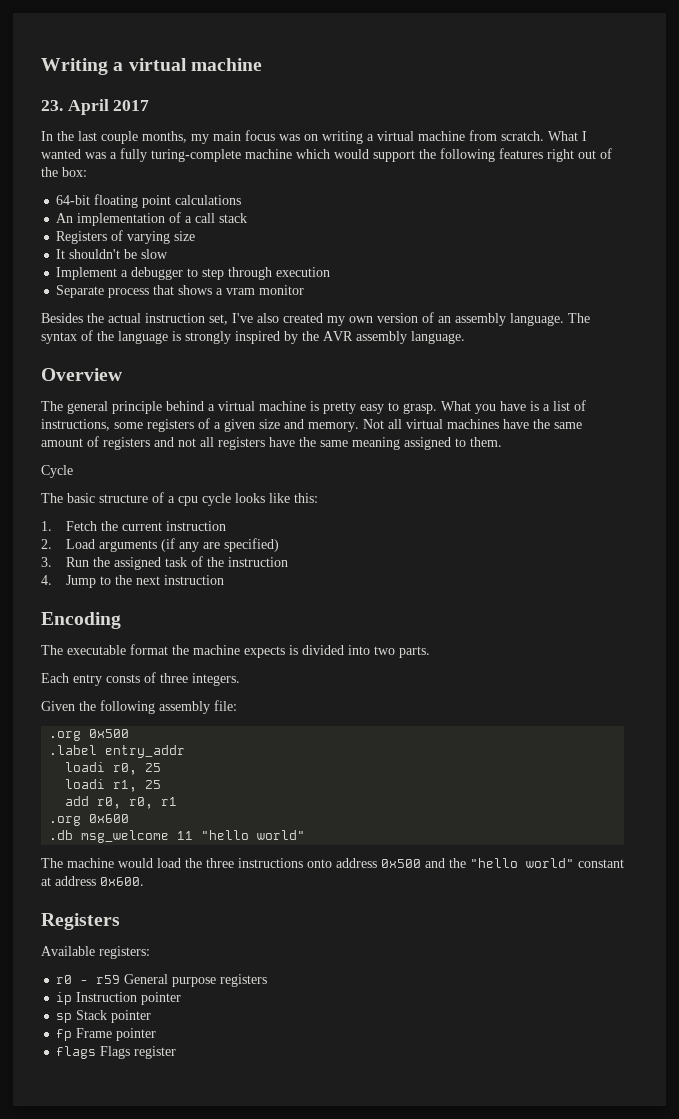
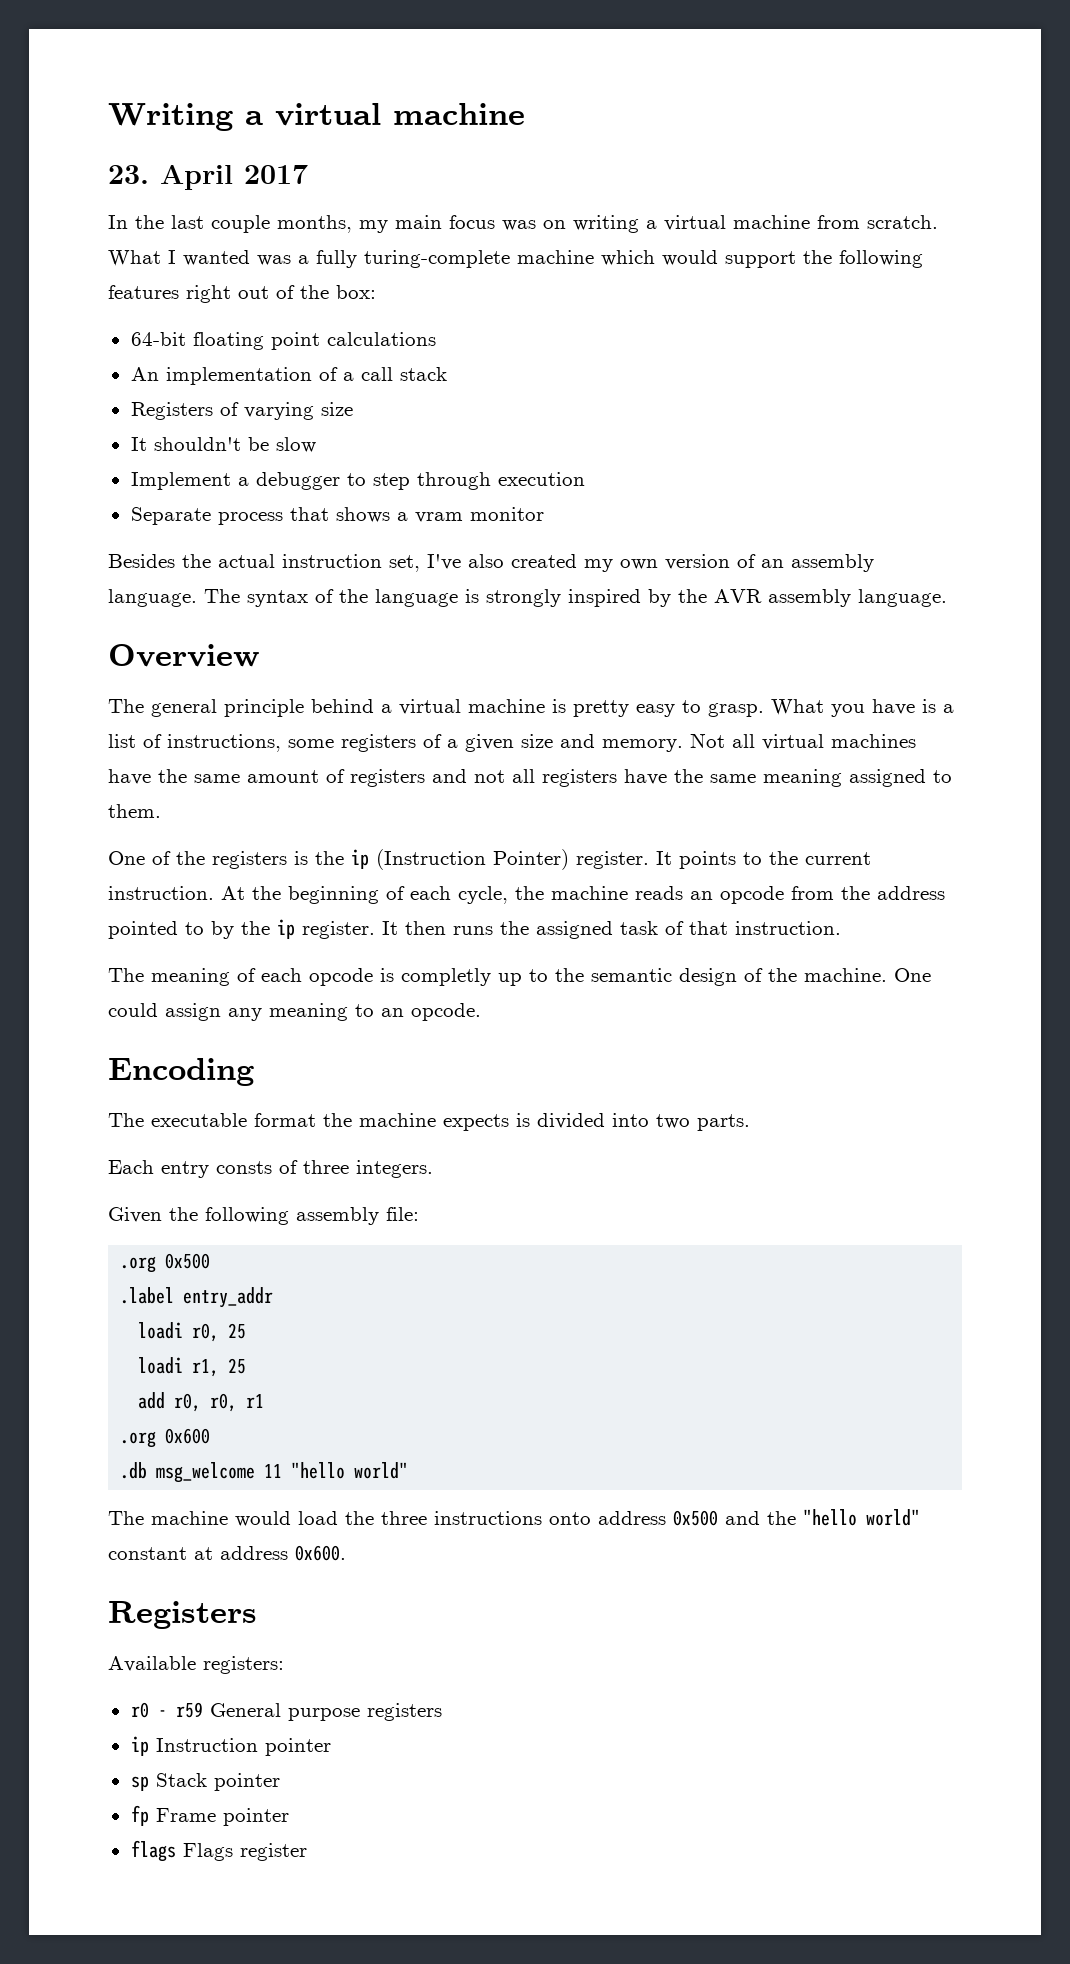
- Cycle
- The basic structure of a cpu cycle looks like this:
- 1. Fetch the current instruction
- 2. Load arguments (if any are specified)
- 3. Run the assigned task of the instruction
- 4. Jump to the next instruction
+ One of the registers is the ip (Instruction Pointer) register. It points to the current instruction. At the beginning of each cycle, the machine reads an opcode from the address pointed to by the ip register. It then runs the assigned task of that instruction.
+ The meaning of each opcode is completly up to the semantic design of the machine. One could assign any meaning to an opcode.

